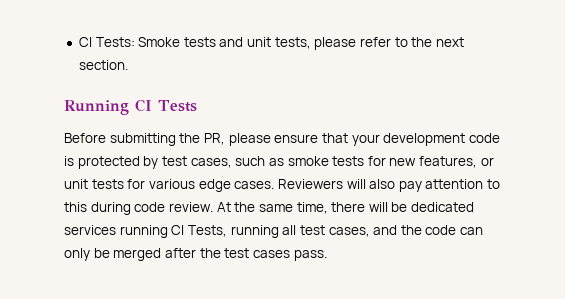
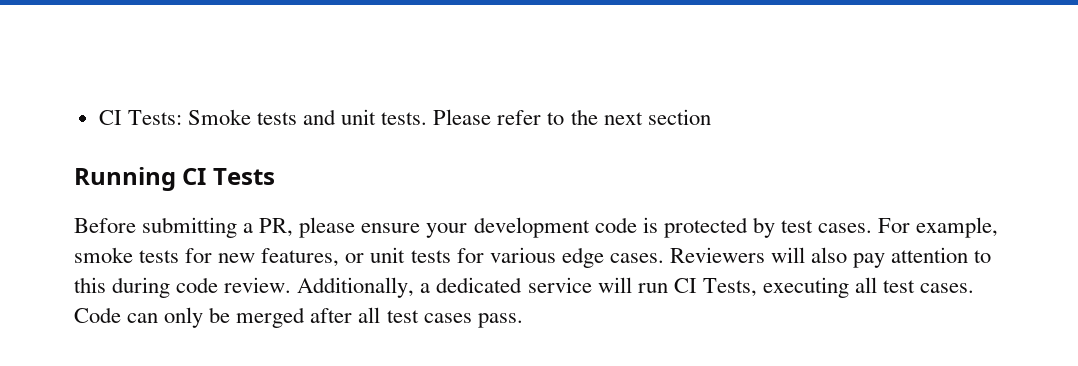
- CI Tests: Smoke tests and unit tests, please refer to the next section.
+ CI Tests: Smoke tests and unit tests. Please refer to the next section
- Before submitting the PR, please ensure that your development code is protected by test cases, such as smoke tests for new features, or unit tests for various edge cases.
+ Before submitting a PR, please ensure your development code is protected by test cases. For example, smoke tests for new features, or unit tests for various edge cases.
- At the same time, there will be dedicated services running CI Tests, running all test cases, and the code can only be merged after the test cases pass.
+ Additionally, a dedicated service will run CI Tests, executing all test cases. Code can only be merged after all test cases pass.

